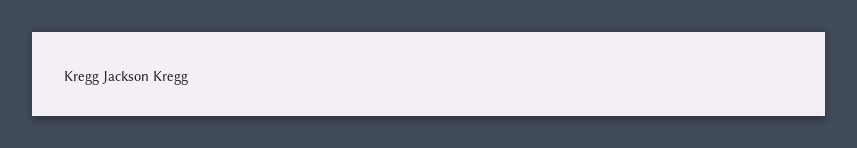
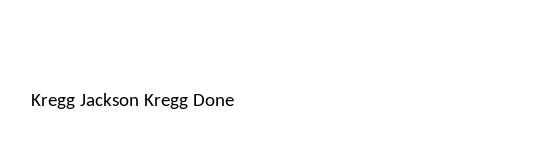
- Kregg Jackson Kregg
+ Kregg Jackson Kregg Done

